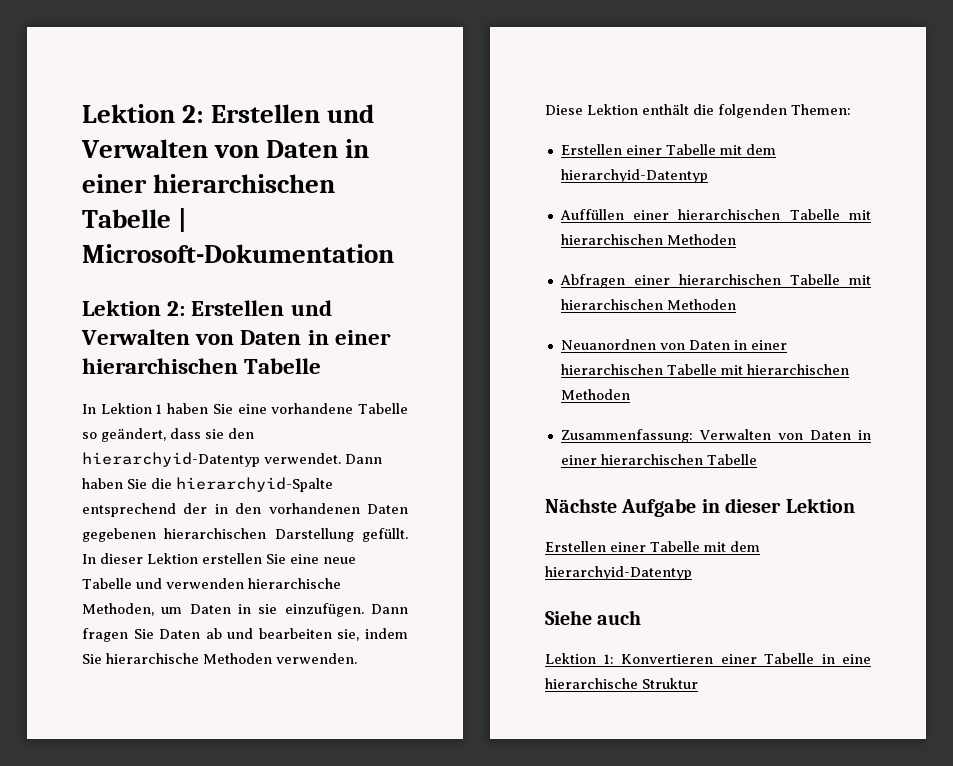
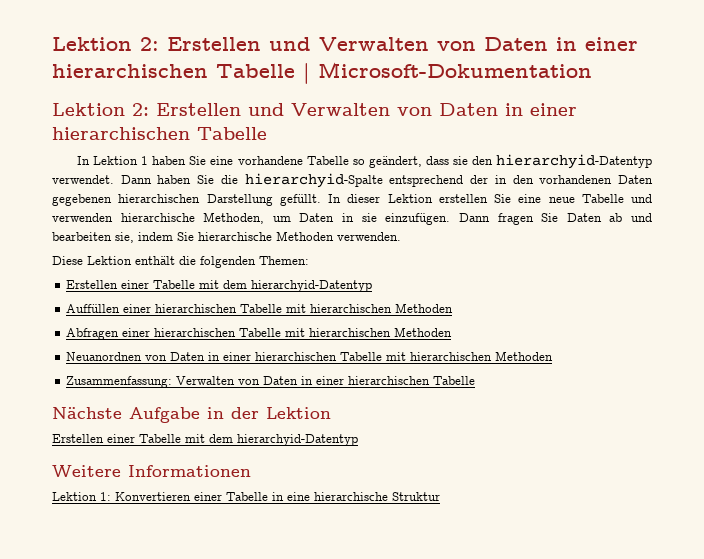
- Nächste Aufgabe in dieser Lektion
+ Nächste Aufgabe in der Lektion
- Siehe auch
+ Weitere Informationen

